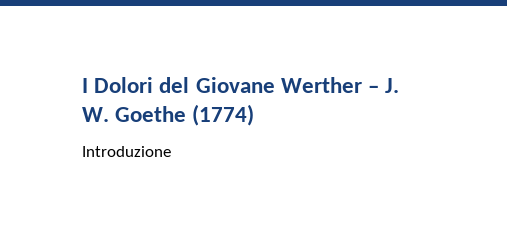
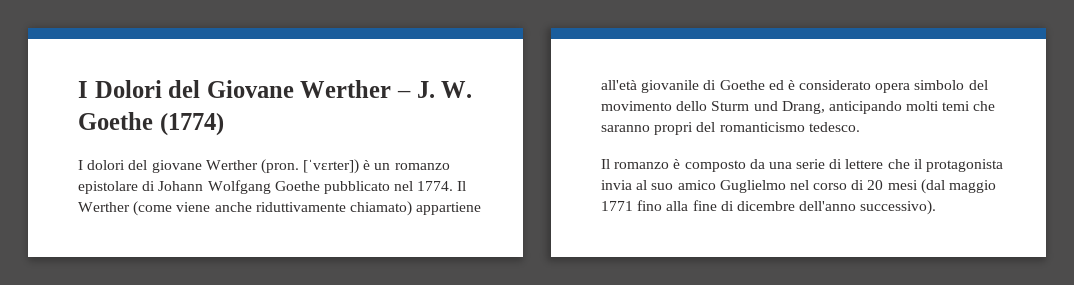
- Introduzione
+ I dolori del giovane Werther (pron. [ˈvɛrter]) è un romanzo epistolare di Johann Wolfgang Goethe pubblicato nel 1774. Il Werther (come viene anche riduttivamente chiamato) appartiene all'età giovanile di Goethe ed è considerato opera simbolo del movimento dello Sturm und Drang, anticipando molti temi che saranno propri del romanticismo tedesco.
+ Il romanzo è composto da una serie di lettere che il protagonista invia al suo amico Guglielmo nel corso di 20 mesi (dal maggio 1771 fino alla fine di dicembre dell'anno successivo).

